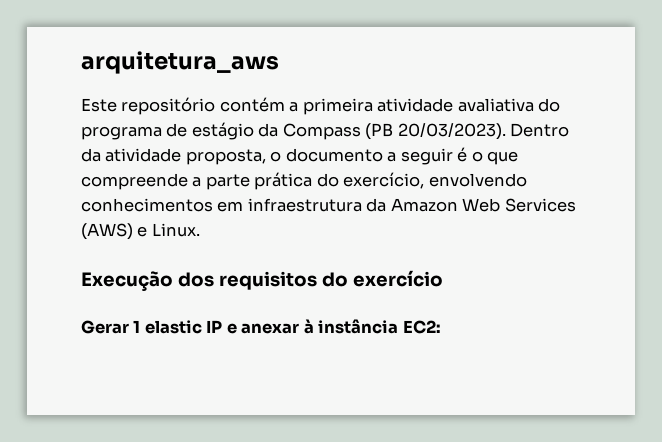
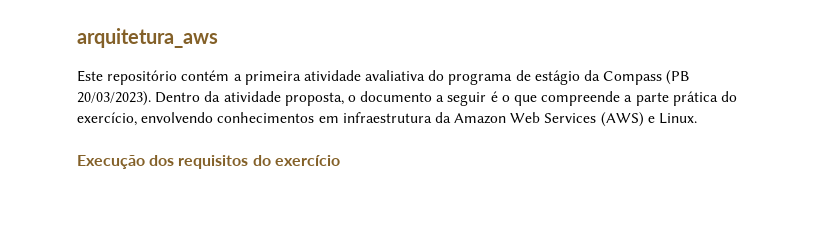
- Gerar 1 elastic IP e anexar à instância EC2:

